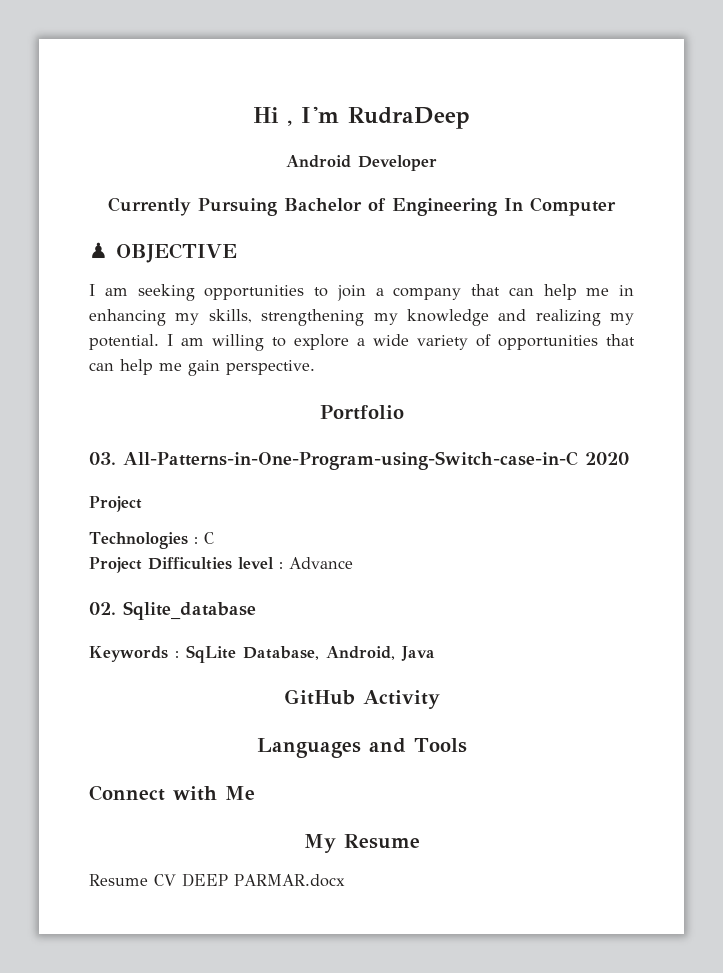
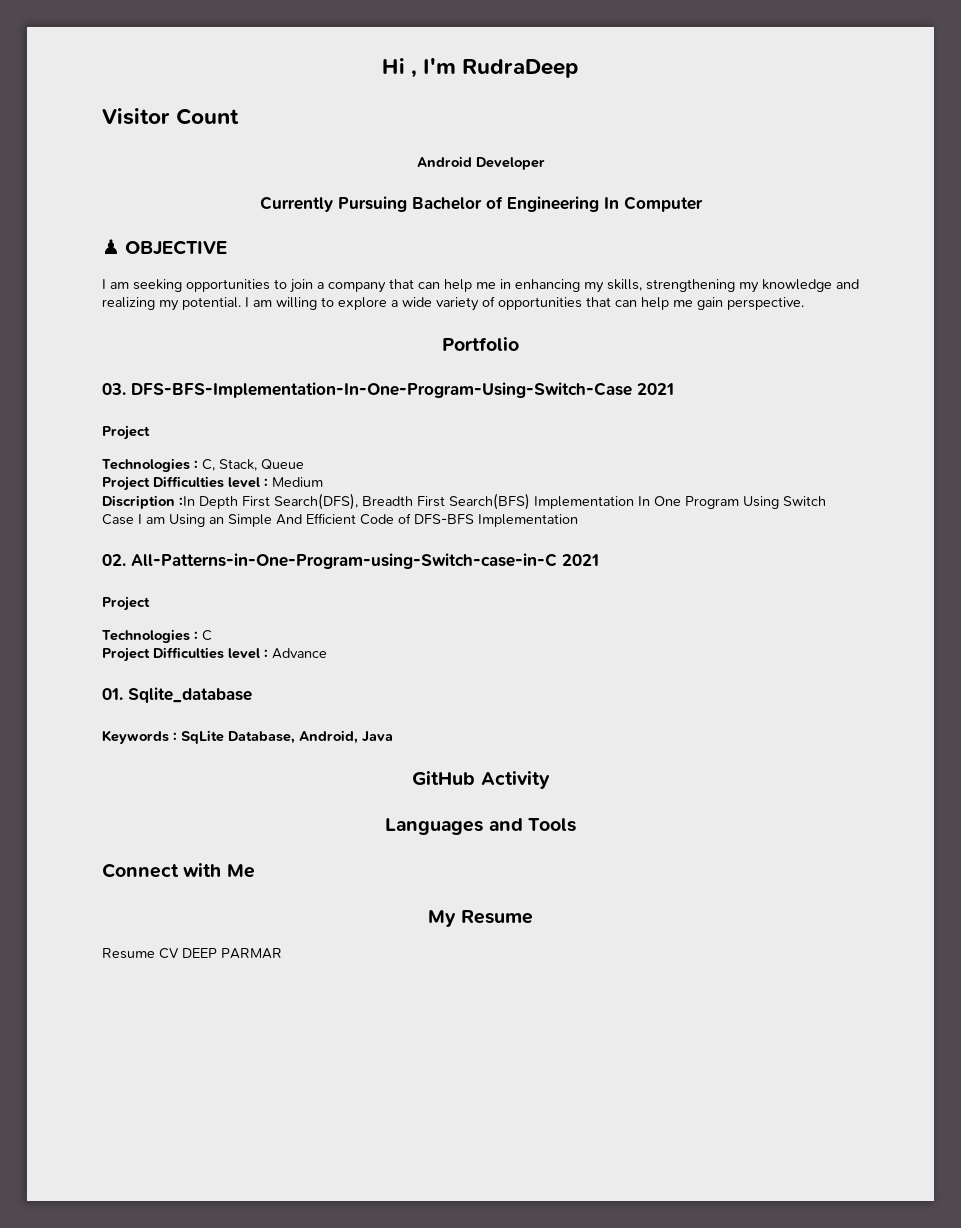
+ Visitor Count
- 03. All-Patterns-in-One-Program-using-Switch-case-in-C 2020
+ 03. DFS-BFS-Implementation-In-One-Program-Using-Switch-Case 2021
+ Project
+ Technologies : C, Stack, Queue
+ Project Difficulties level : Medium
+ Discription :In Depth First Search(DFS), Breadth First Search(BFS) Implementation In One Program Using Switch Case I am Using an Simple And Efficient Code of DFS-BFS Implementation
+ 02. All-Patterns-in-One-Program-using-Switch-case-in-C 2021
- 02. Sqlite_database
+ 01. Sqlite_database
- Resume CV DEEP PARMAR.docx
+ Resume CV DEEP PARMAR

